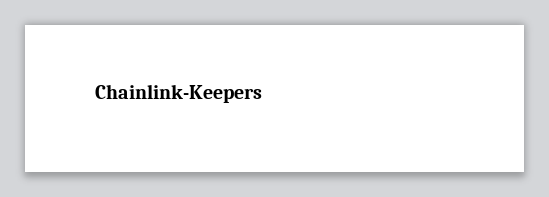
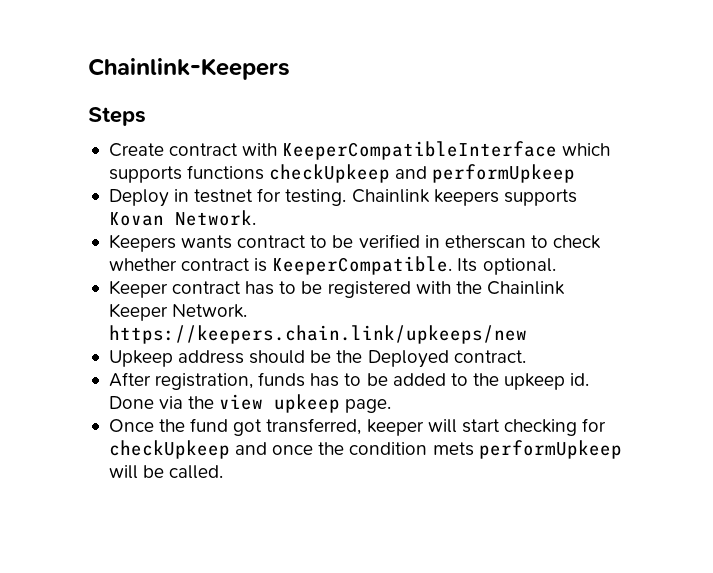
+ Steps
+ Create contract with KeeperCompatibleInterface which supports functions checkUpkeep and performUpkeep
+ Deploy in testnet for testing. Chainlink keepers supports Kovan Network.
+ Keepers wants contract to be verified in etherscan to check whether contract is KeeperCompatible. Its optional.
+ Keeper contract has to be registered with the Chainlink Keeper Network. https://keepers.chain.link/upkeeps/new
+ Upkeep address should be the Deployed contract.
+ After registration, funds has to be added to the upkeep id. Done via the view upkeep page.
+ Once the fund got transferred, keeper will start checking for checkUpkeep and once the condition mets performUpkeep will be called.

